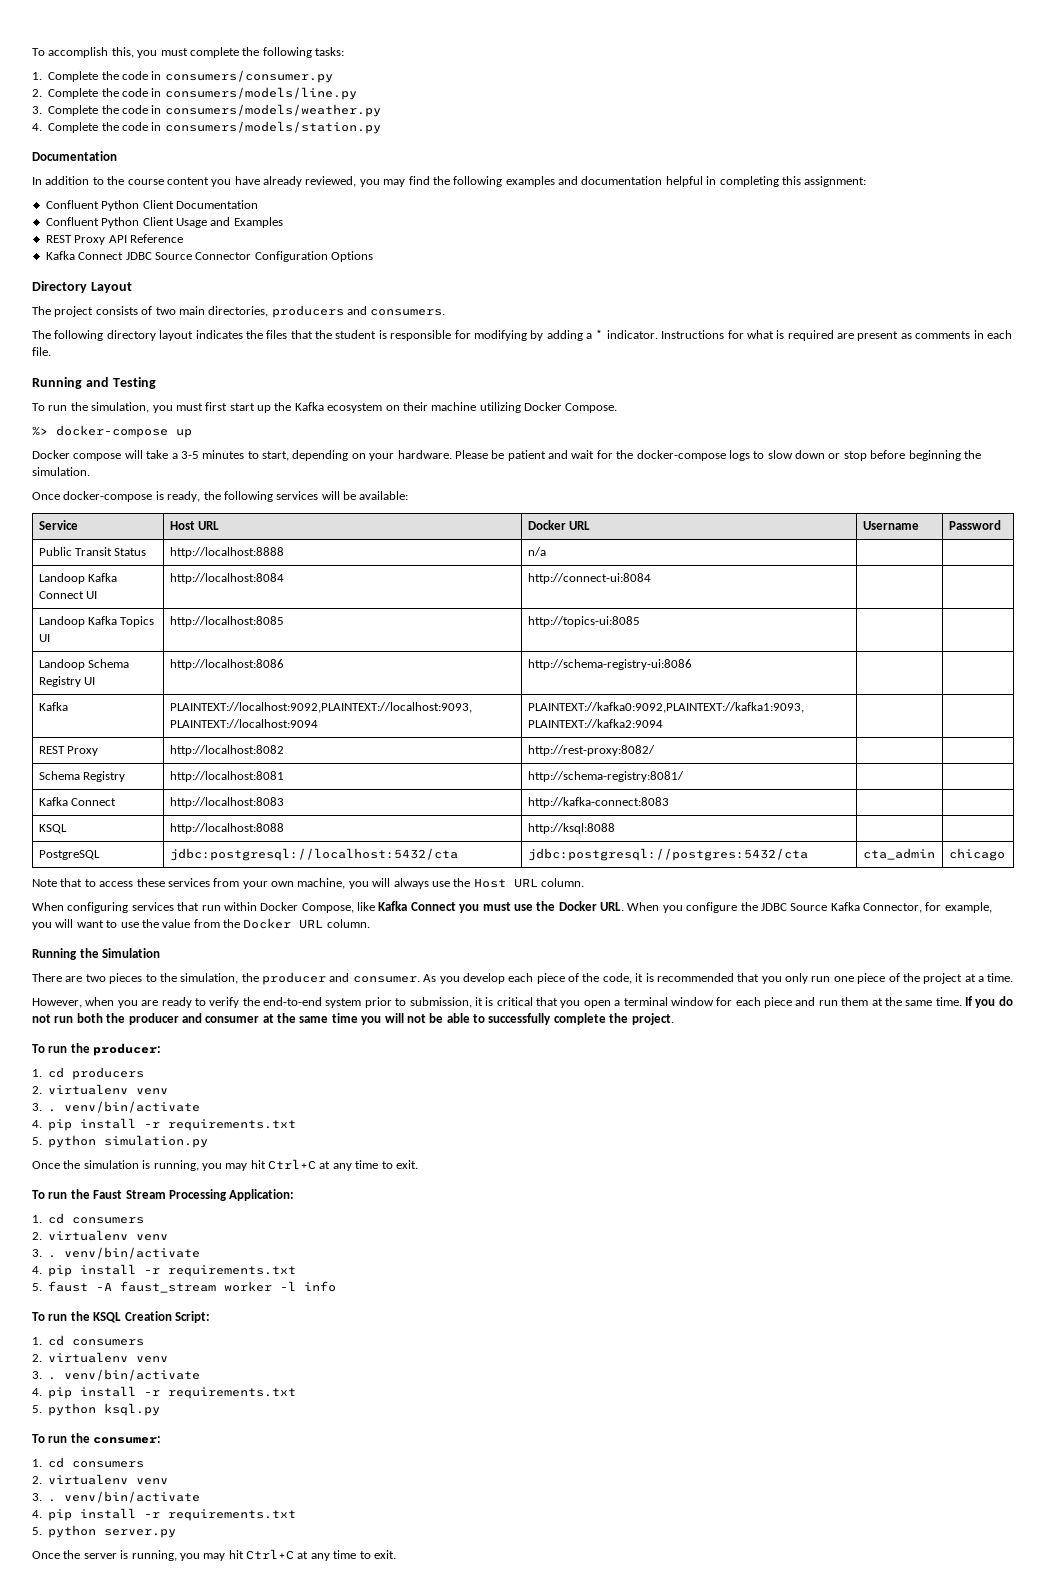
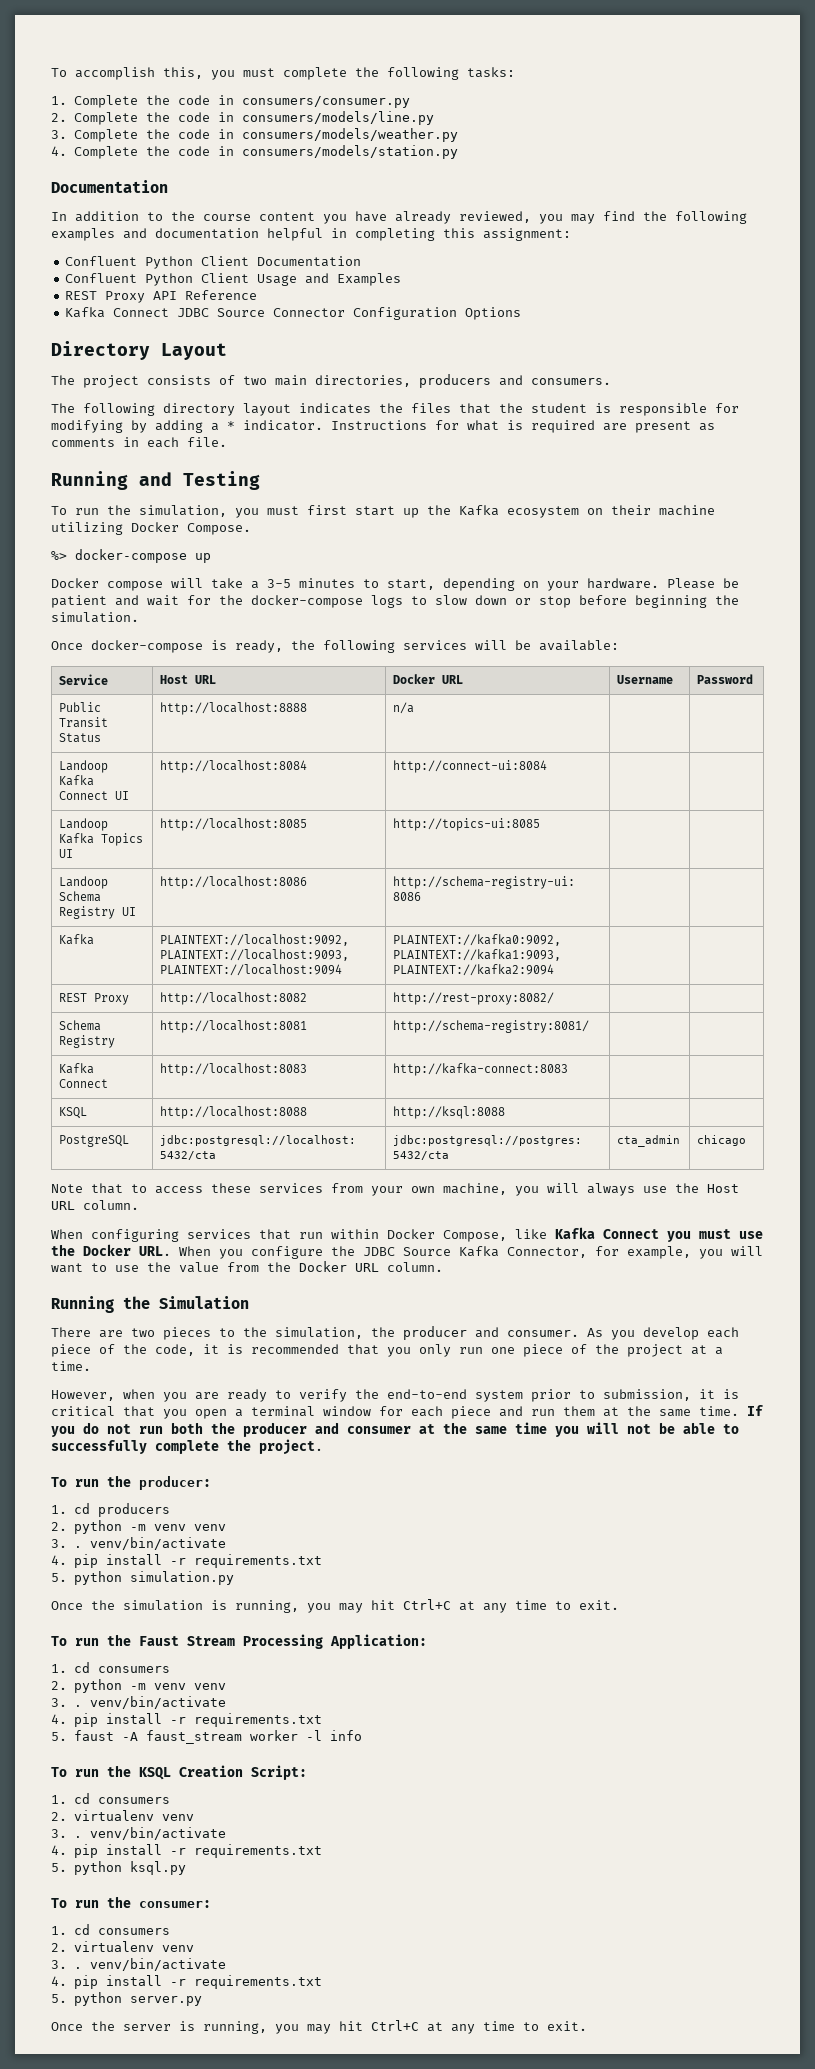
  1. cd producers
- 2. virtualenv venv
+ 2. python -m venv venv
  To run the Faust Stream Processing Application:
  1. cd consumers
- 2. virtualenv venv
+ 2. python -m venv venv

